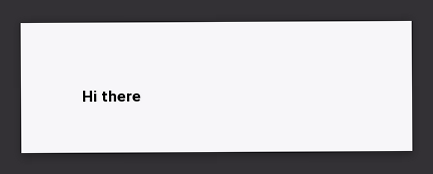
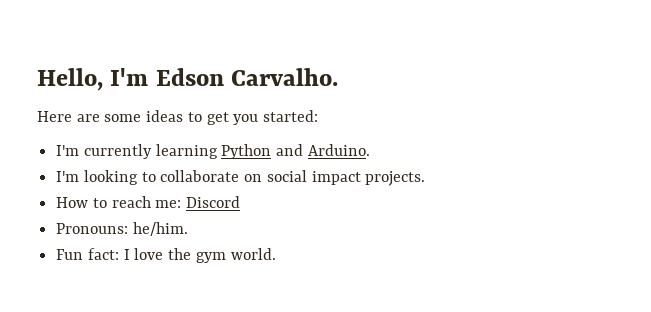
- Hi there
+ Hello, I'm Edson Carvalho.
+ Here are some ideas to get you started:
+ I'm currently learning Python and Arduino.
+ I'm looking to collaborate on social impact projects.
+ How to reach me: Discord
+ Pronouns: he/him.
+ Fun fact: I love the gym world.

